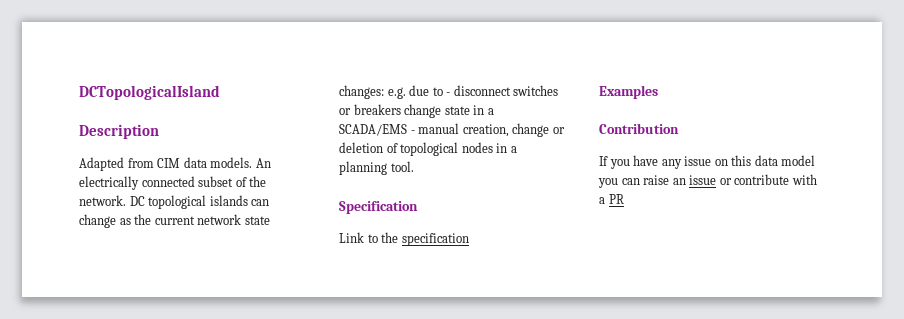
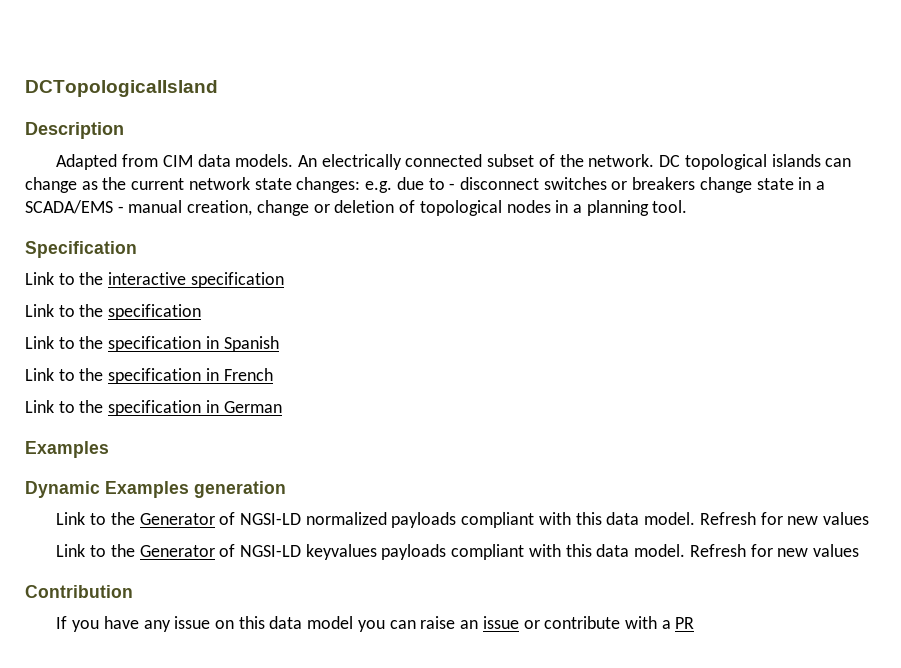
+ Link to the interactive specification
  Link to the specification
+ Link to the specification in Spanish
+ Link to the specification in French
+ Link to the specification in German
  Examples
+ Dynamic Examples generation
+ Link to the Generator of NGSI-LD normalized payloads compliant with this data model. Refresh for new values
+ Link to the Generator of NGSI-LD keyvalues payloads compliant with this data model. Refresh for new values

